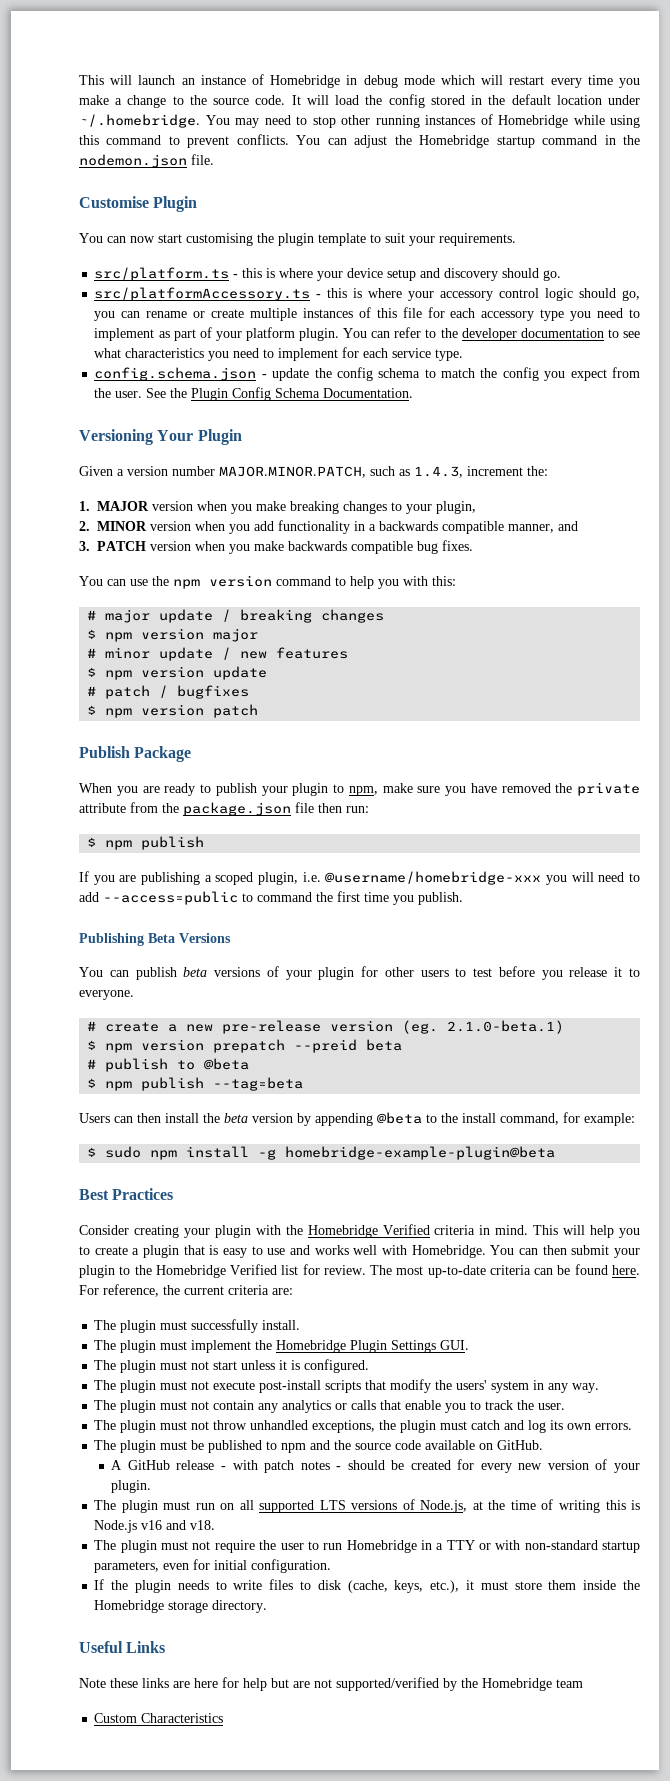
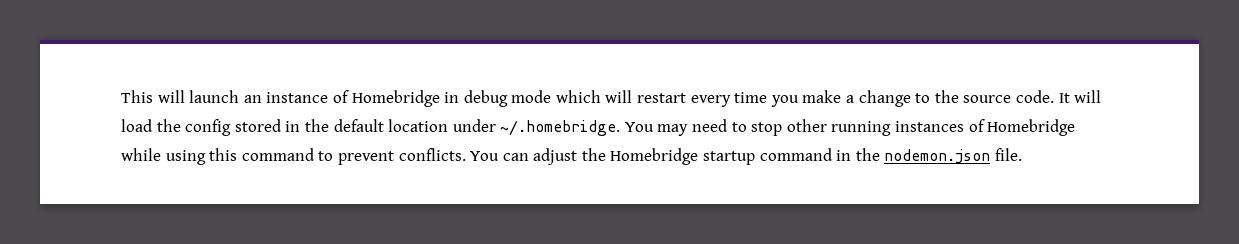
- Customise Plugin
- You can now start customising the plugin template to suit your requirements.
- src/platform.ts - this is where your device setup and discovery should go.
- src/platformAccessory.ts - this is where your accessory control logic should go, you can rename or create multiple instances of this file for each accessory type you need to implement as part of your platform plugin. You can refer to the developer documentation to see what characteristics you need to implement for each service type.
- config.schema.json - update the config schema to match the config you expect from the user. See the Plugin Config Schema Documentation.
- Versioning Your Plugin
- Given a version number MAJOR.MINOR.PATCH, such as 1.4.3, increment the:
- 1. MAJOR version when you make breaking changes to your plugin,
- 2. MINOR version when you add functionality in a backwards compatible manner, and
- 3. PATCH version when you make backwards compatible bug fixes.
- You can use the npm version command to help you with this:
- # major update / breaking changes
- $ npm version major
- # minor update / new features
- $ npm version update
- # patch / bugfixes
- $ npm version patch
- Publish Package
- When you are ready to publish your plugin to npm, make sure you have removed the private attribute from the package.json file then run:
- $ npm publish
- If you are publishing a scoped plugin, i.e. @username/homebridge-xxx you will need to add --access=public to command the first time you publish.
- Publishing Beta Versions
- You can publish beta versions of your plugin for other users to test before you release it to everyone.
- # create a new pre-release version (eg. 2.1.0-beta.1)
- $ npm version prepatch --preid beta
- # publish to @beta
- $ npm publish --tag=beta
- Users can then install the beta version by appending @beta to the install command, for example:
- $ sudo npm install -g homebridge-example-plugin@beta
- Best Practices
- Consider creating your plugin with the Homebridge Verified criteria in mind. This will help you to create a plugin that is easy to use and works well with Homebridge. You can then submit your plugin to the Homebridge Verified list for review. The most up-to-date criteria can be found here. For reference, the current criteria are:
- The plugin must successfully install.
- The plugin must implement the Homebridge Plugin Settings GUI.
- The plugin must not start unless it is configured.
- The plugin must not execute post-install scripts that modify the users' system in any way.
- The plugin must not contain any analytics or calls that enable you to track the user.
- The plugin must not throw unhandled exceptions, the plugin must catch and log its own errors.
- The plugin must be published to npm and the source code available on GitHub.
- A GitHub release - with patch notes - should be created for every new version of your plugin.
- The plugin must run on all supported LTS versions of Node.js, at the time of writing this is Node.js v16 and v18.
- The plugin must not require the user to run Homebridge in a TTY or with non-standard startup parameters, even for initial configuration.
- If the plugin needs to write files to disk (cache, keys, etc.), it must store them inside the Homebridge storage directory.
- Useful Links
- Note these links are here for help but are not supported/verified by the Homebridge team
- Custom Characteristics

